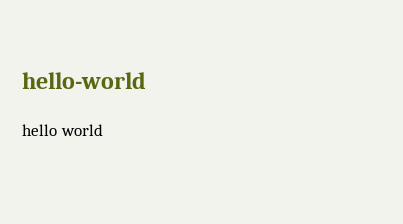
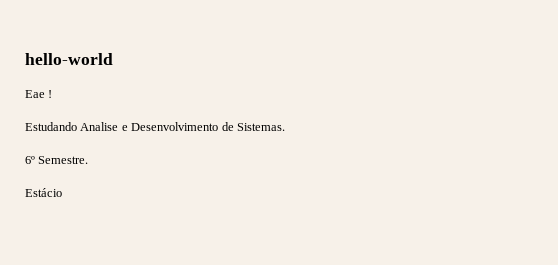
- hello world
+ Eae !
+ Estudando Analise e Desenvolvimento de Sistemas.
+ 6º Semestre.
+ Estácio

